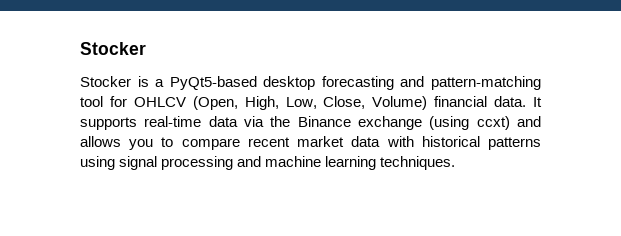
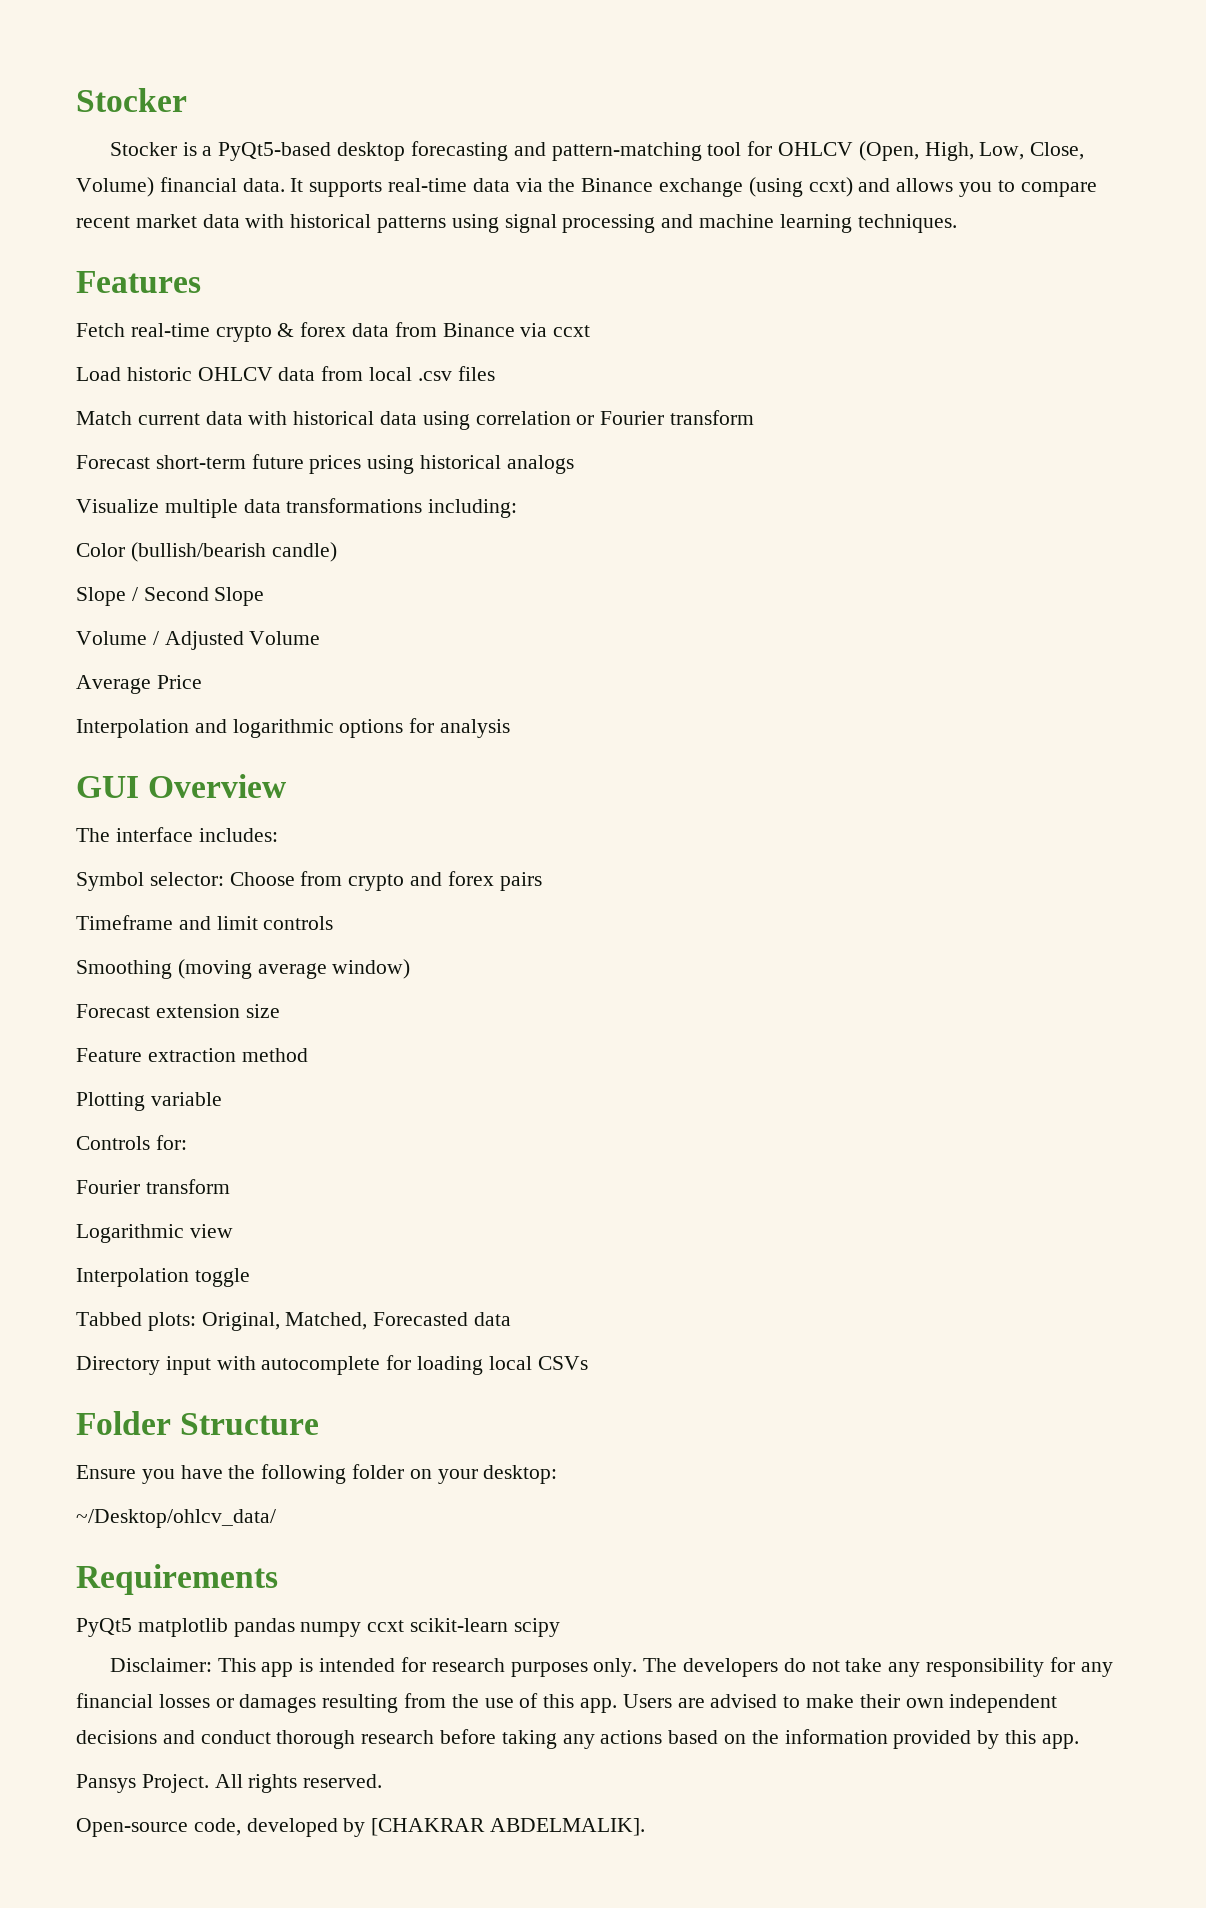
+ Features
+ Fetch real-time crypto & forex data from Binance via ccxt
+ Load historic OHLCV data from local .csv files
+ Match current data with historical data using correlation or Fourier transform
+ Forecast short-term future prices using historical analogs
+ Visualize multiple data transformations including:
+ Color (bullish/bearish candle)
+ Slope / Second Slope
+ Volume / Adjusted Volume
+ Average Price
+ Interpolation and logarithmic options for analysis
+ GUI Overview
+ The interface includes:
+ Symbol selector: Choose from crypto and forex pairs
+ Timeframe and limit controls
+ Smoothing (moving average window)
+ Forecast extension size
+ Feature extraction method
+ Plotting variable
+ Controls for:
+ Fourier transform
+ Logarithmic view
+ Interpolation toggle
+ Tabbed plots: Original, Matched, Forecasted data
+ Directory input with autocomplete for loading local CSVs
+ Folder Structure
+ Ensure you have the following folder on your desktop:
+ ~/Desktop/ohlcv_data/
+ Requirements
+ PyQt5 matplotlib pandas numpy ccxt scikit-learn scipy
+ Disclaimer: This app is intended for research purposes only. The developers do not take any responsibility for any financial losses or damages resulting from the use of this app. Users are advised to make their own independent decisions and conduct thorough research before taking any actions based on the information provided by this app.
+ Pansys Project. All rights reserved.
+ Open-source code, developed by [CHAKRAR ABDELMALIK].

